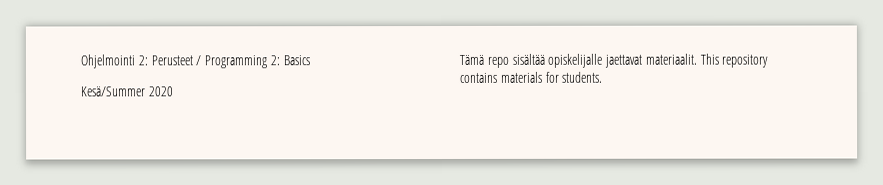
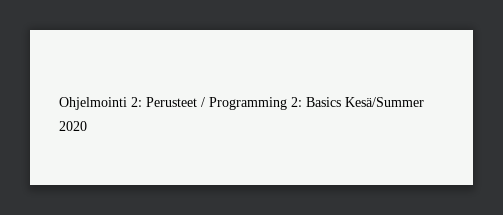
- Ohjelmointi 2: Perusteet / Programming 2: Basics
- Kesä/Summer 2020
+ Ohjelmointi 2: Perusteet / Programming 2: Basics Kesä/Summer 2020
- Tämä repo sisältää opiskelijalle jaettavat materiaalit. This repository contains materials for students.

